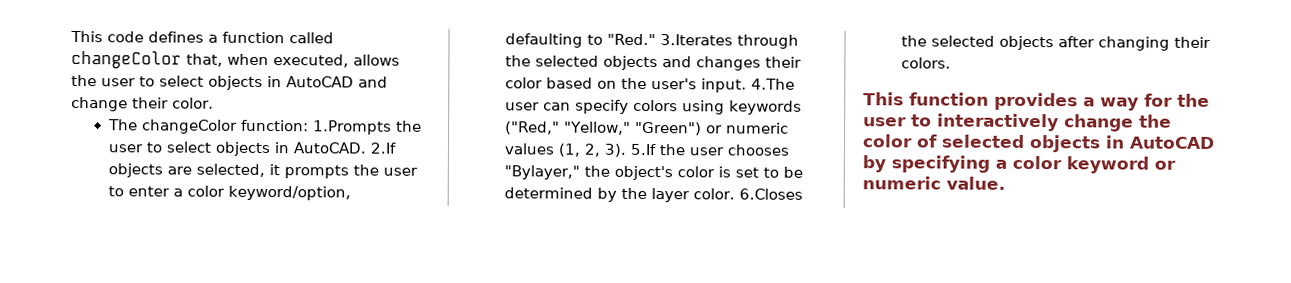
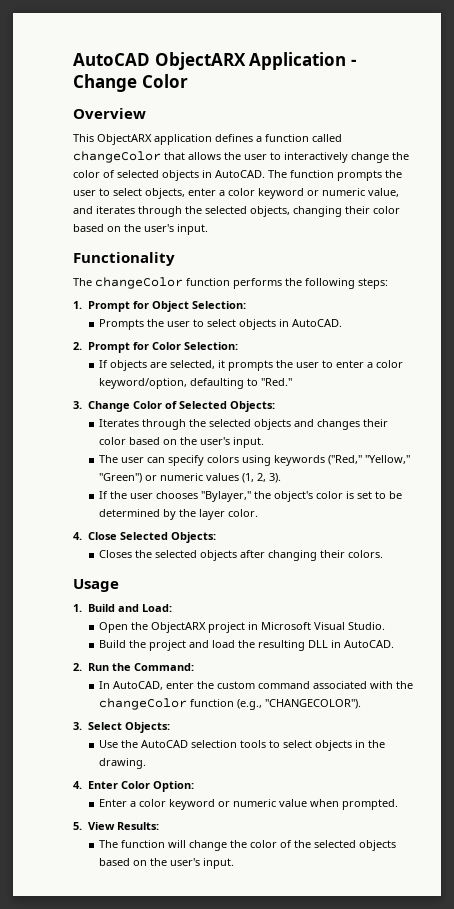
- This code defines a function called changeColor that, when executed, allows the user to select objects in AutoCAD and change their color.
- The changeColor function: 1.Prompts the user to select objects in AutoCAD. 2.If objects are selected, it prompts the user to enter a color keyword/option, defaulting to "Red." 3.Iterates through the selected objects and changes their color based on the user's input. 4.The user can specify colors using keywords ("Red," "Yellow," "Green") or numeric values (1, 2, 3). 5.If the user chooses "Bylayer," the object's color is set to be determined by the layer color. 6.Closes the selected objects after changing their colors.
+ AutoCAD ObjectARX Application - Change Color
+ Overview
+ This ObjectARX application defines a function called changeColor that allows the user to interactively change the color of selected objects in AutoCAD. The function prompts the user to select objects, enter a color keyword or numeric value, and iterates through the selected objects, changing their color based on the user's input.
+ Functionality
+ The changeColor function performs the following steps:
+ 1. Prompt for Object Selection:
+ Prompts the user to select objects in AutoCAD.
+ 2. Prompt for Color Selection:
+ If objects are selected, it prompts the user to enter a color keyword/option, defaulting to "Red."
+ 3. Change Color of Selected Objects:
+ Iterates through the selected objects and changes their color based on the user's input.
+ The user can specify colors using keywords ("Red," "Yellow," "Green") or numeric values (1, 2, 3).
+ If the user chooses "Bylayer," the object's color is set to be determined by the layer color.
+ 4. Close Selected Objects:
+ Closes the selected objects after changing their colors.
- This function provides a way for the user to interactively change the color of selected objects in AutoCAD by specifying a color keyword or numeric value.
+ Usage
+ 1. Build and Load:
+ Open the ObjectARX project in Microsoft Visual Studio.
+ Build the project and load the resulting DLL in AutoCAD.
+ 2. Run the Command:
+ In AutoCAD, enter the custom command associated with the changeColor function (e.g., "CHANGECOLOR").
+ 3. Select Objects:
+ Use the AutoCAD selection tools to select objects in the drawing.
+ 4. Enter Color Option:
+ Enter a color keyword or numeric value when prompted.
+ 5. View Results:
+ The function will change the color of the selected objects based on the user's input.

